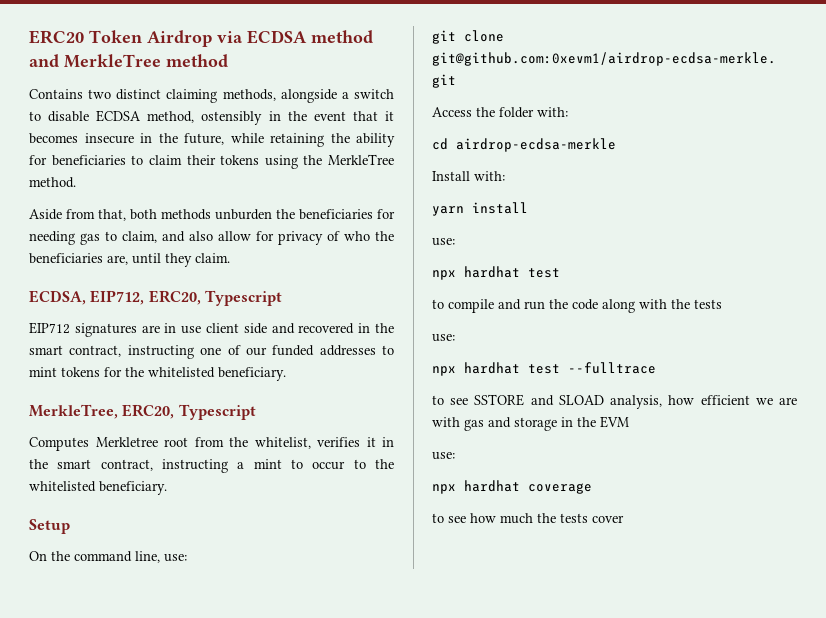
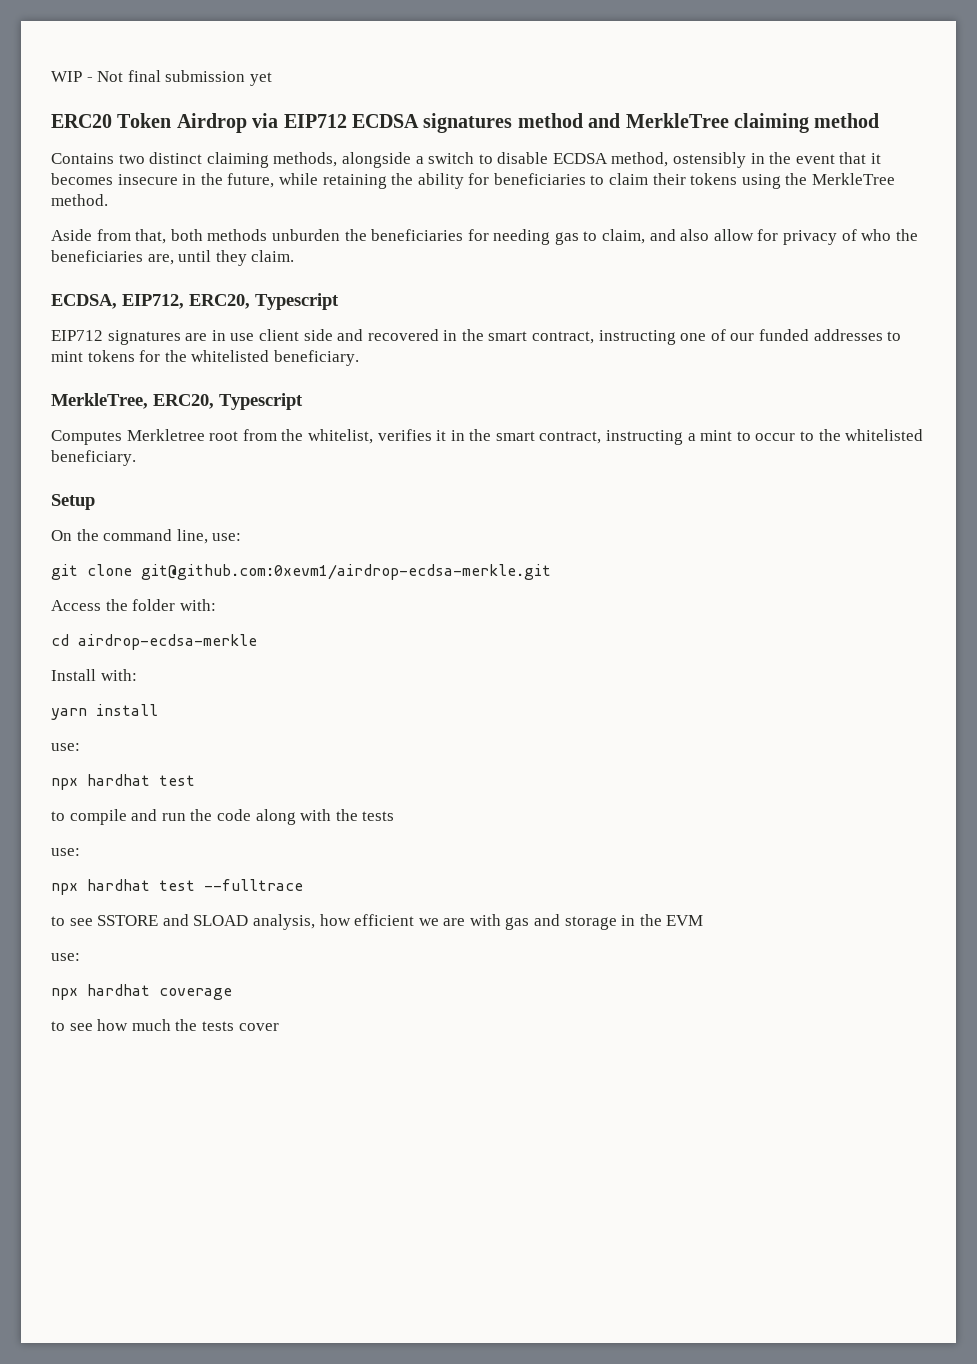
+ WIP - Not final submission yet
- ERC20 Token Airdrop via ECDSA method and MerkleTree method
+ ERC20 Token Airdrop via EIP712 ECDSA signatures method and MerkleTree claiming method

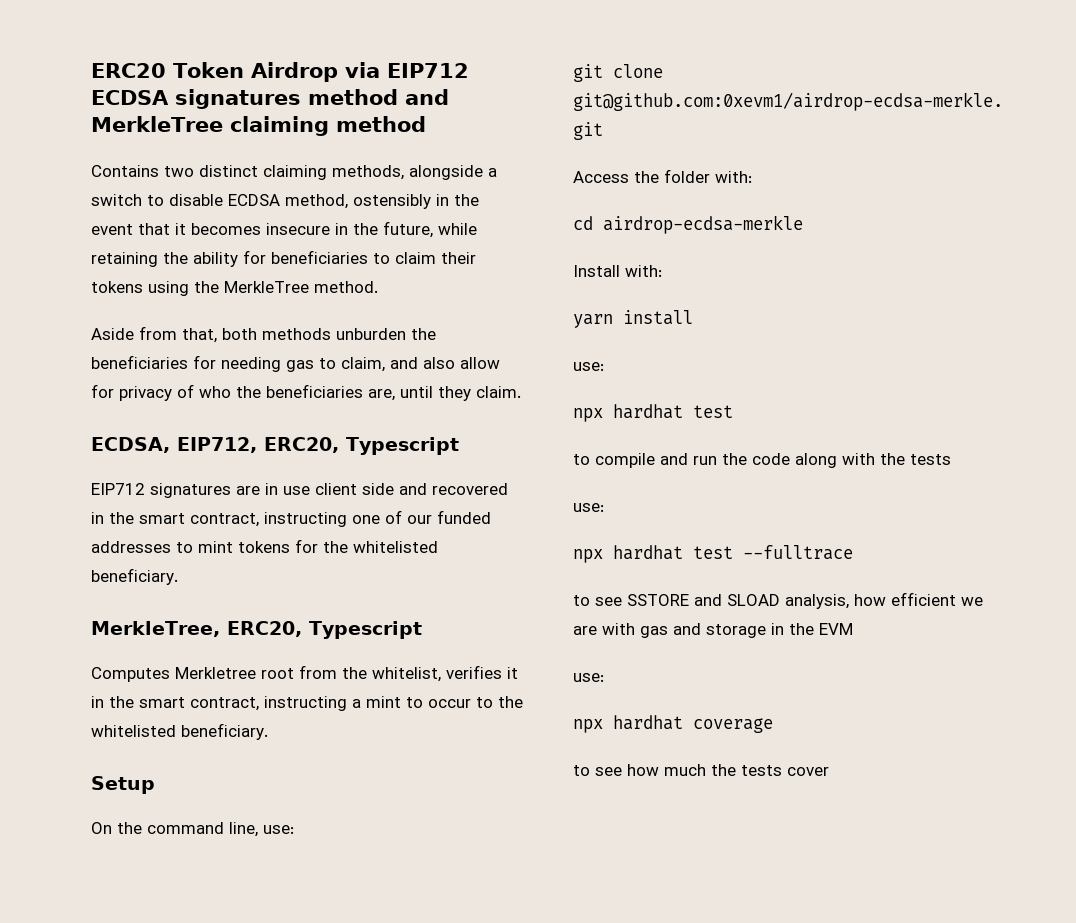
- WIP - Not final submission yet

